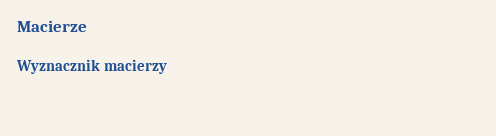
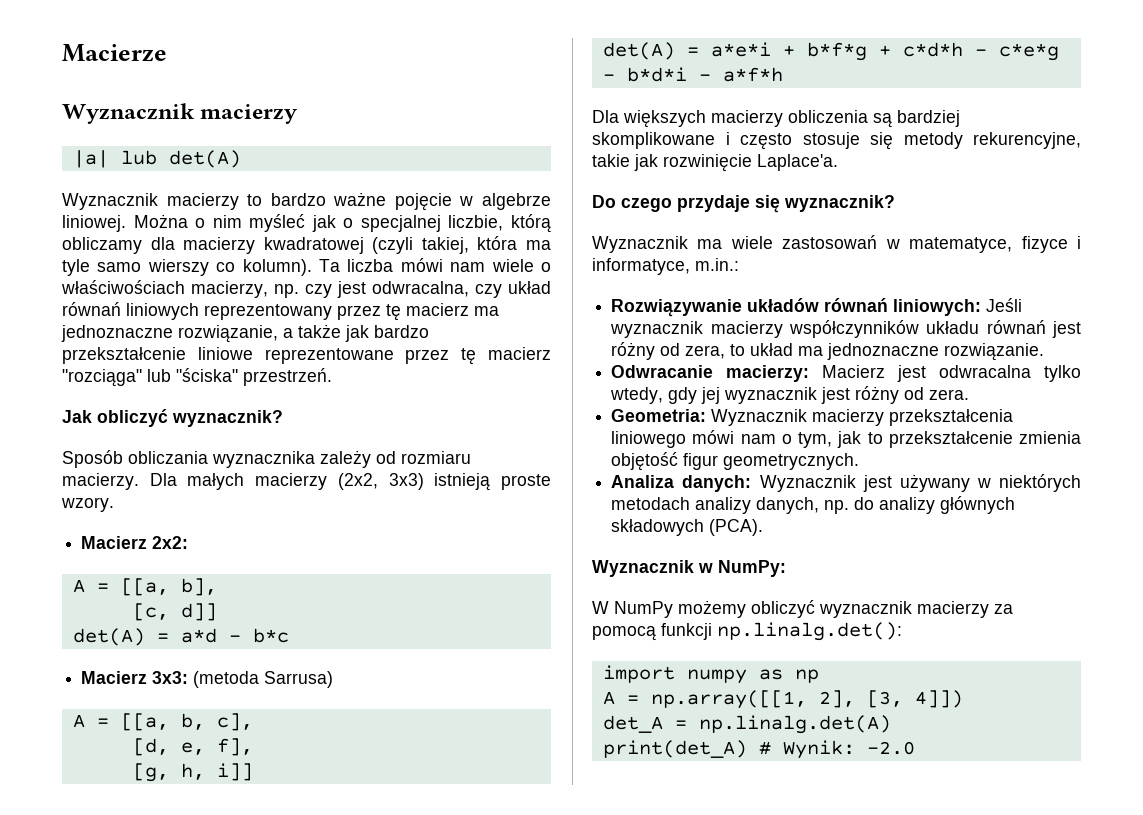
+ |a| lub det(A)
+ Wyznacznik macierzy to bardzo ważne pojęcie w algebrze liniowej. Można o nim myśleć jak o specjalnej liczbie, którą obliczamy dla macierzy kwadratowej (czyli takiej, która ma tyle samo wierszy co kolumn). Ta liczba mówi nam wiele o właściwościach macierzy, np. czy jest odwracalna, czy układ równań liniowych reprezentowany przez tę macierz ma jednoznaczne rozwiązanie, a także jak bardzo przekształcenie liniowe reprezentowane przez tę macierz "rozciąga" lub "ściska" przestrzeń.
+ Jak obliczyć wyznacznik?
+ Sposób obliczania wyznacznika zależy od rozmiaru macierzy. Dla małych macierzy (2x2, 3x3) istnieją proste wzory.
+ Macierz 2x2:
+ A = [[a, b],
+ [c, d]]
+ det(A) = a*d - b*c
+ Macierz 3x3: (metoda Sarrusa)
+ A = [[a, b, c],
+ [d, e, f],
+ [g, h, i]]
+ det(A) = a*e*i + b*f*g + c*d*h - c*e*g - b*d*i - a*f*h
+ Dla większych macierzy obliczenia są bardziej skomplikowane i często stosuje się metody rekurencyjne, takie jak rozwinięcie Laplace'a.
+ Do czego przydaje się wyznacznik?
+ Wyznacznik ma wiele zastosowań w matematyce, fizyce i informatyce, m.in.:
+ Rozwiązywanie układów równań liniowych: Jeśli wyznacznik macierzy współczynników układu równań jest różny od zera, to układ ma jednoznaczne rozwiązanie.
+ Odwracanie macierzy: Macierz jest odwracalna tylko wtedy, gdy jej wyznacznik jest różny od zera.
+ Geometria: Wyznacznik macierzy przekształcenia liniowego mówi nam o tym, jak to przekształcenie zmienia objętość figur geometrycznych.
+ Analiza danych: Wyznacznik jest używany w niektórych metodach analizy danych, np. do analizy głównych składowych (PCA).
+ Wyznacznik w NumPy:
+ W NumPy możemy obliczyć wyznacznik macierzy za pomocą funkcji np.linalg.det():
+ import numpy as np
+ A = np.array([[1, 2], [3, 4]])
+ det_A = np.linalg.det(A)
+ print(det_A) # Wynik: -2.0

